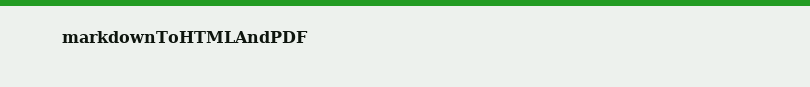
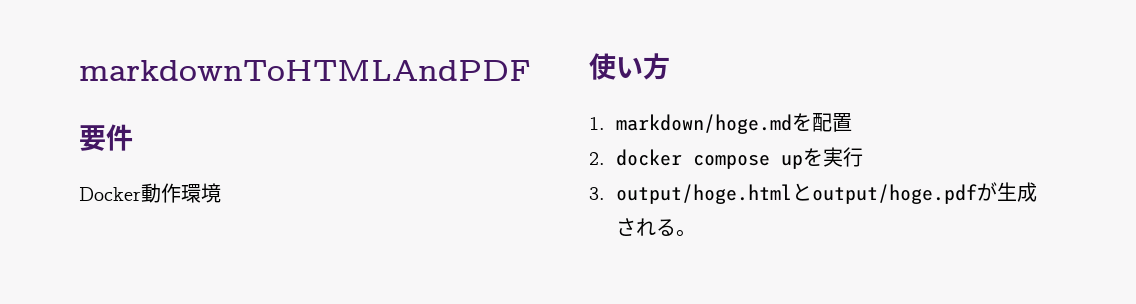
+ 要件
+ Docker動作環境
+ 使い方
+ 1. markdown/hoge.mdを配置
+ 2. docker compose upを実行
+ 3. output/hoge.htmlとoutput/hoge.pdfが生成される。

